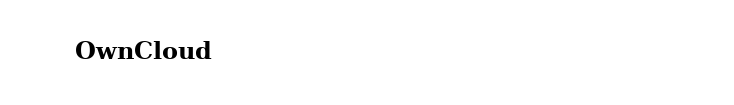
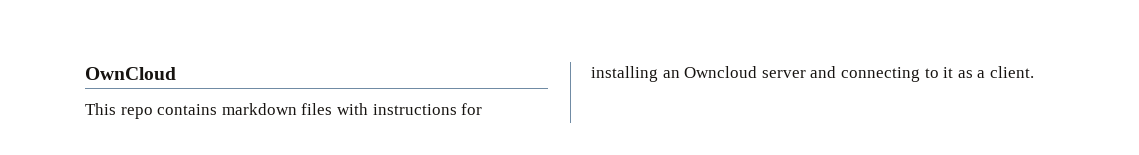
+ This repo contains markdown files with instructions for installing an Owncloud server and connecting to it as a client.

